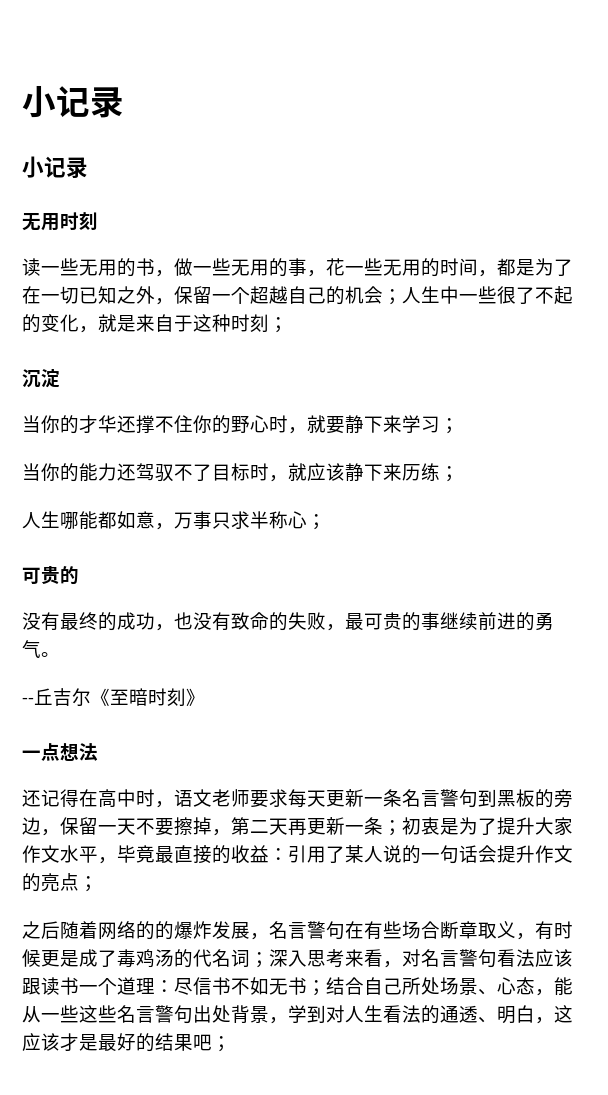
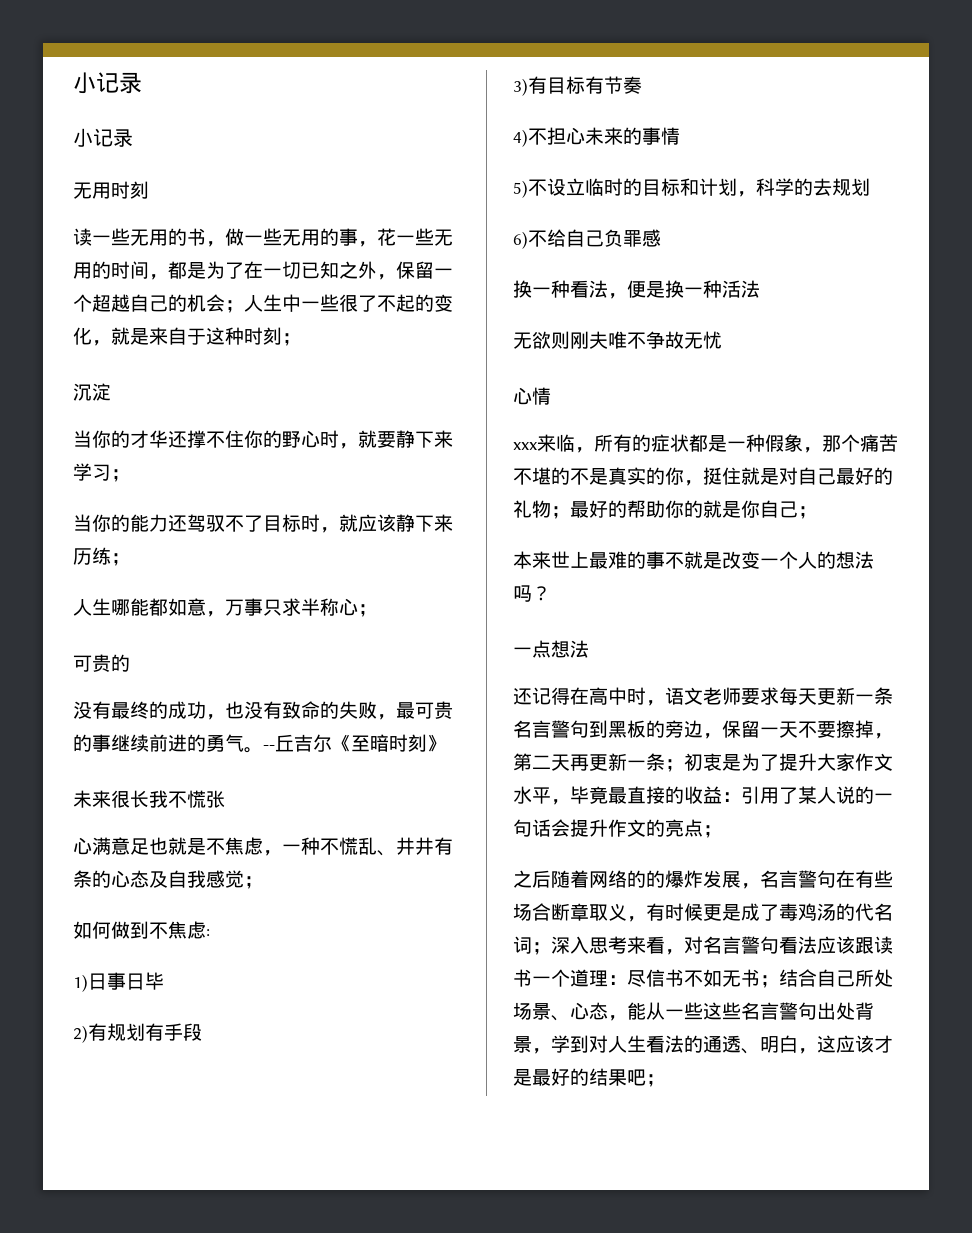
- 没有最终的成功，也没有致命的失败，最可贵的事继续前进的勇气。
- --丘吉尔《至暗时刻》
+ 没有最终的成功，也没有致命的失败，最可贵的事继续前进的勇气。--丘吉尔《至暗时刻》
+ 未来很长我不慌张
+ 心满意足也就是不焦虑，一种不慌乱、井井有条的心态及自我感觉；
+ 如何做到不焦虑:
+ 1)日事日毕
+ 2)有规划有手段
+ 3)有目标有节奏
+ 4)不担心未来的事情
+ 5)不设立临时的目标和计划，科学的去规划
+ 6)不给自己负罪感
+ 换一种看法，便是换一种活法
+ 无欲则刚夫唯不争故无忧
+ 心情
+ xxx来临，所有的症状都是一种假象，那个痛苦不堪的不是真实的你，挺住就是对自己最好的礼物；最好的帮助你的就是你自己；
+ 本来世上最难的事不就是改变一个人的想法吗？

